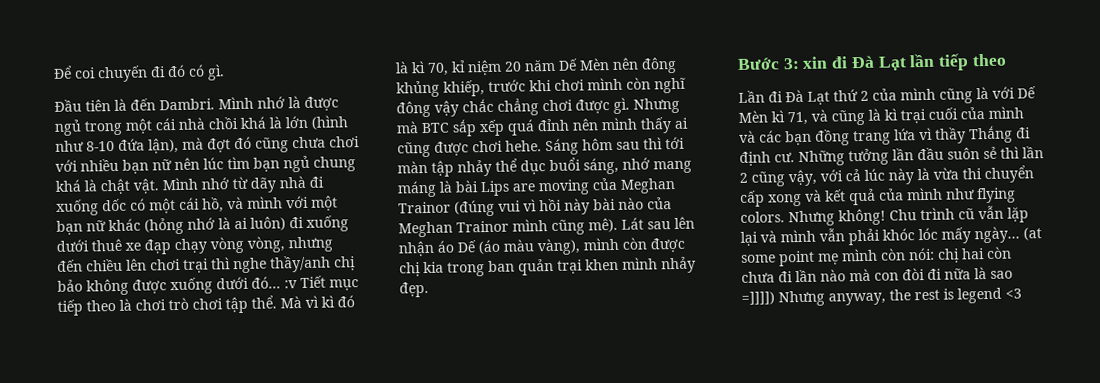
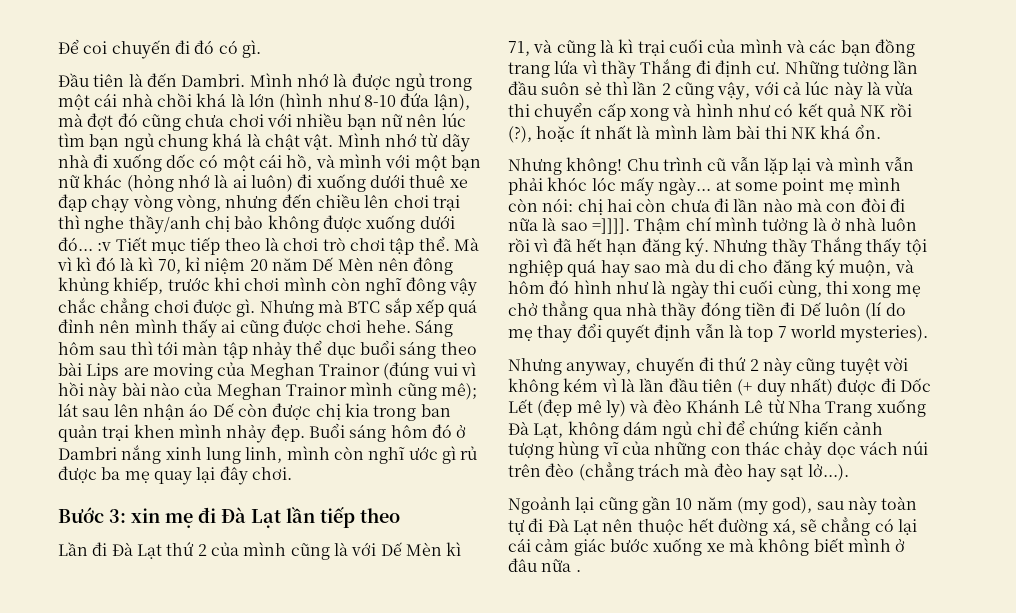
- Sáng hôm sau thì tới màn tập nhảy thể dục buổi sáng, nhớ mang máng là bài Lips are moving của Meghan Trainor (đúng vui vì hồi này bài nào của Meghan Trainor mình cũng mê). Lát sau lên nhận áo Dế (áo màu vàng), mình còn được chị kia trong ban quản trại khen mình nhảy đẹp.
+ Sáng hôm sau thì tới màn tập nhảy thể dục buổi sáng theo bài Lips are moving của Meghan Trainor (đúng vui vì hồi này bài nào của Meghan Trainor mình cũng mê); lát sau lên nhận áo Dế còn được chị kia trong ban quản trại khen mình nhảy đẹp. Buổi sáng hôm đó ở Dambri nắng xinh lung linh, mình còn nghĩ ước gì rủ được ba mẹ quay lại đây chơi.
- Bước 3: xin đi Đà Lạt lần tiếp theo
+ Bước 3: xin mẹ đi Đà Lạt lần tiếp theo
- Những tưởng lần đầu suôn sẻ thì lần 2 cũng vậy, với cả lúc này là vừa thi chuyển cấp xong và kết quả của mình như flying colors. Nhưng không!
+ Những tưởng lần đầu suôn sẻ thì lần 2 cũng vậy, với cả lúc này là vừa thi chuyển cấp xong và hình như có kết quả NK rồi (?), hoặc ít nhất là mình làm bài thi NK khá ổn.
+ Nhưng không!
- Chu trình cũ vẫn lặp lại và mình vẫn phải khóc lóc mấy ngày... (at some point mẹ mình còn nói: chị hai còn chưa đi lần nào mà con đòi đi nữa là sao =]]]]) Nhưng anyway, the rest is legend <3
+ Chu trình cũ vẫn lặp lại và mình vẫn phải khóc lóc mấy ngày... at some point mẹ mình còn nói: chị hai còn chưa đi lần nào mà con đòi đi nữa là sao =]]]]. Thậm chí mình tưởng là ở nhà luôn rồi vì đã hết hạn đăng ký. Nhưng thầy Thắng thấy tội nghiệp quá hay sao mà du di cho đăng ký muộn, và hôm đó hình như là ngày thi cuối cùng, thi xong mẹ chở thẳng qua nhà thầy đóng tiền đi Dế luôn (lí do mẹ thay đổi quyết định vẫn là top 7 world mysteries).
+ Nhưng anyway, chuyến đi thứ 2 này cũng tuyệt vời không kém vì là lần đầu tiên (+ duy nhất) được đi Dốc Lết (đẹp mê ly) và đèo Khánh Lê từ Nha Trang xuống Đà Lạt, không dám ngủ chỉ để chứng kiến cảnh tượng hùng vĩ của những con thác chảy dọc vách núi trên đèo (chẳng trách mà đèo hay sạt lở...).
+ Ngoảnh lại cũng gần 10 năm (my god), sau này toàn tự đi Đà Lạt nên thuộc hết đường xá, sẽ chẳng có lại cái cảm giác bước xuống xe mà không biết mình ở đâu nữa .

